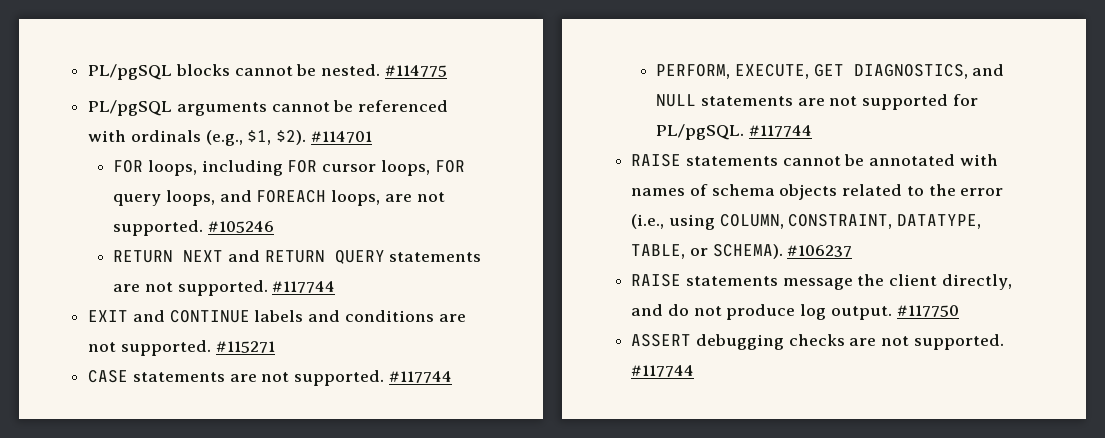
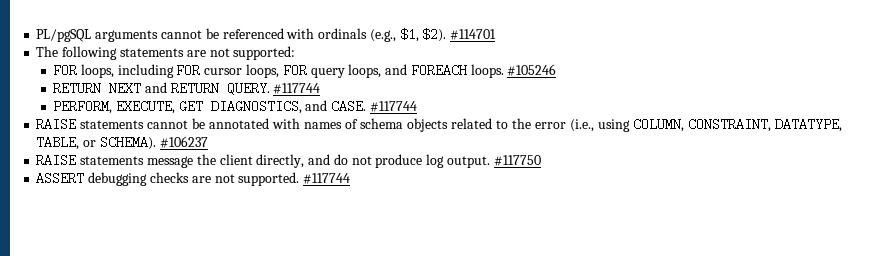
- PL/pgSQL blocks cannot be nested. #114775
+ The following statements are not supported:
- FOR loops, including FOR cursor loops, FOR query loops, and FOREACH loops, are not supported.
+ FOR loops, including FOR cursor loops, FOR query loops, and FOREACH loops.
- RETURN NEXT and RETURN QUERY statements are not supported. #117744
- EXIT and CONTINUE labels and conditions are not supported. #115271
- CASE statements are not supported.
+ RETURN NEXT and RETURN QUERY.
- PERFORM, EXECUTE, GET DIAGNOSTICS, and NULL statements are not supported for PL/pgSQL.
+ PERFORM, EXECUTE, GET DIAGNOSTICS, and CASE.

